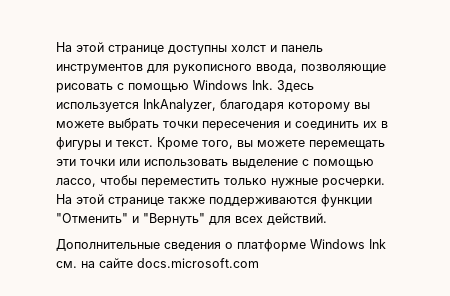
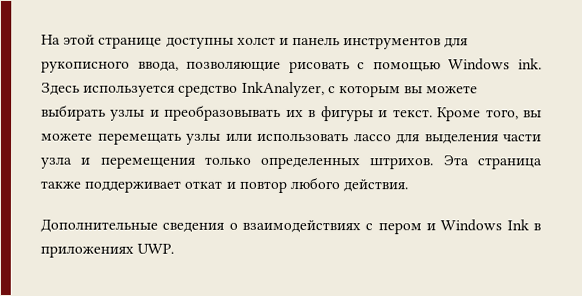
- На этой странице доступны холст и панель инструментов для рукописного ввода, позволяющие рисовать с помощью Windows Ink. Здесь используется InkAnalyzer, благодаря которому вы можете выбрать точки пересечения и соединить их в фигуры и текст.
+ На этой странице доступны холст и панель инструментов для рукописного ввода, позволяющие рисовать с помощью Windows ink. Здесь используется средство InkAnalyzer, с которым вы можете выбирать узлы и преобразовывать их в фигуры и текст.
- Кроме того, вы можете перемещать эти точки или использовать выделение с помощью лассо, чтобы переместить только нужные росчерки. На этой странице также поддерживаются функции "Отменить" и "Вернуть" для всех действий.
- Дополнительные сведения о платформе Windows Ink см. на сайте docs.microsoft.com
+ Кроме того, вы можете перемещать узлы или использовать лассо для выделения части узла и перемещения только определенных штрихов. Эта страница также поддерживает откат и повтор любого действия.
+ Дополнительные сведения о взаимодействиях с пером и Windows Ink в приложениях UWP.

